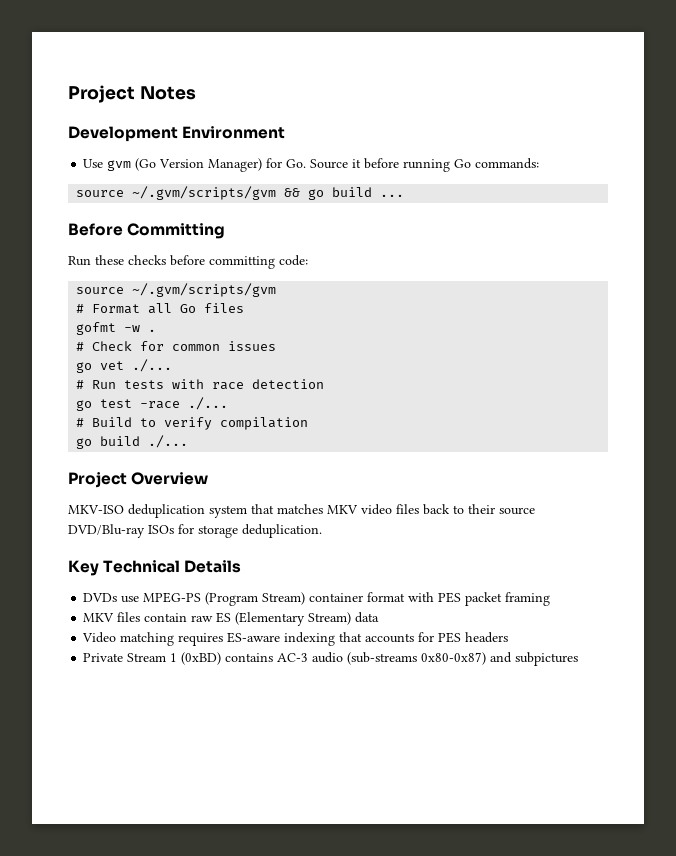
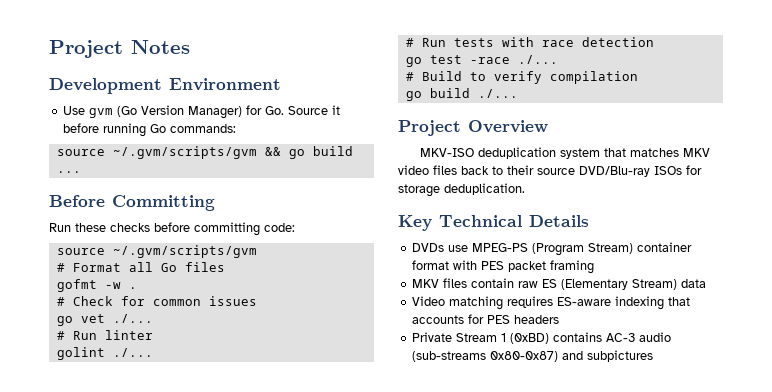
+ # Run linter
+ golint ./...

